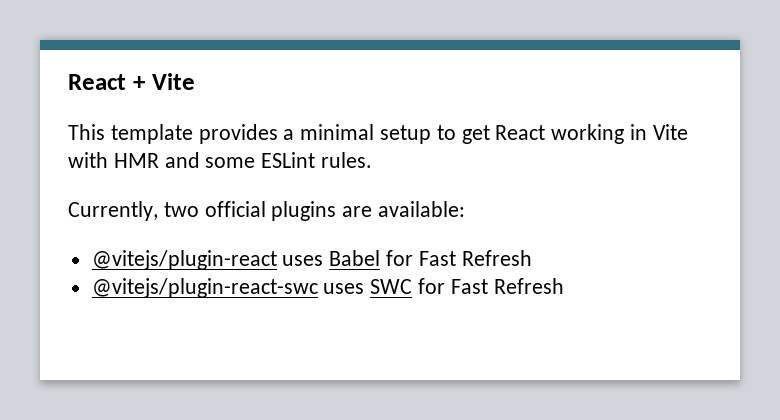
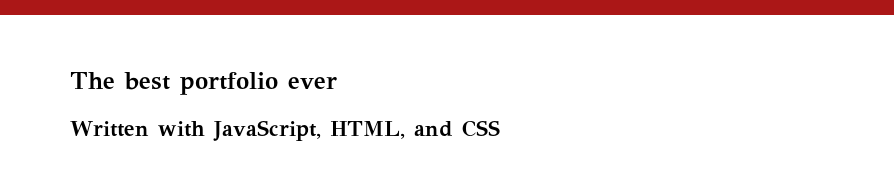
- React + Vite
- This template provides a minimal setup to get React working in Vite with HMR and some ESLint rules.
- Currently, two official plugins are available:
- @vitejs/plugin-react uses Babel for Fast Refresh
- @vitejs/plugin-react-swc uses SWC for Fast Refresh
+ The best portfolio ever
+ Written with JavaScript, HTML, and CSS

